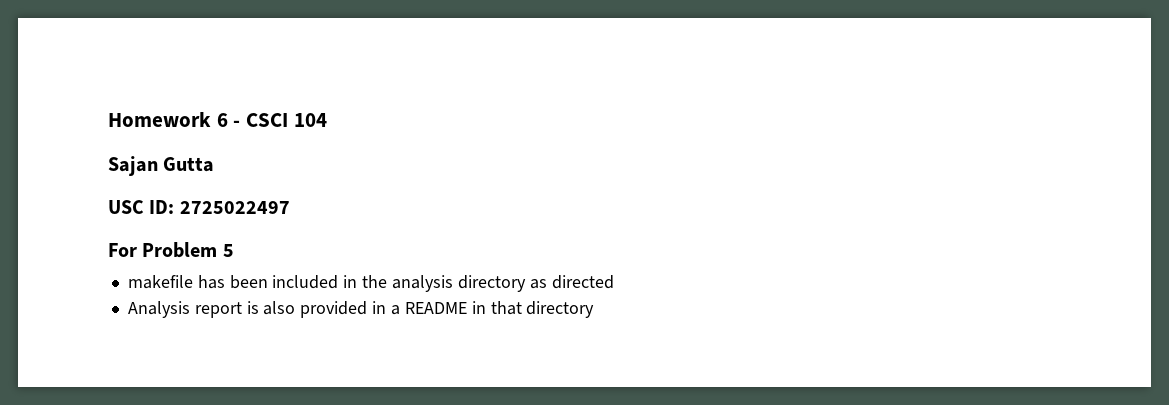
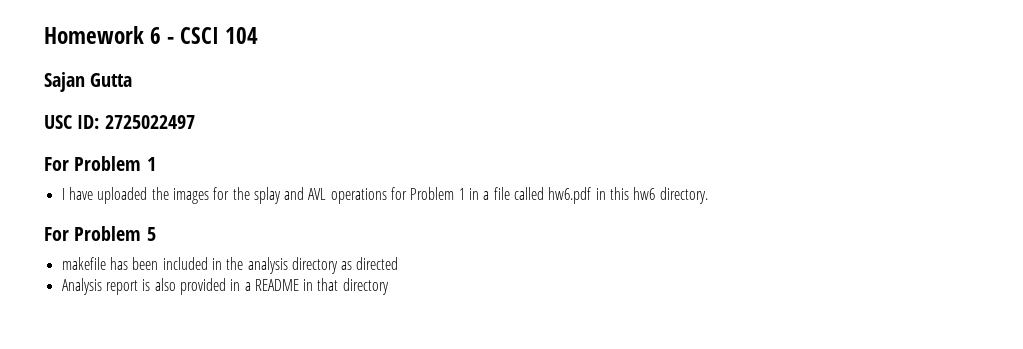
+ For Problem 1
+ I have uploaded the images for the splay and AVL operations for Problem 1 in a file called hw6.pdf in this hw6 directory.

